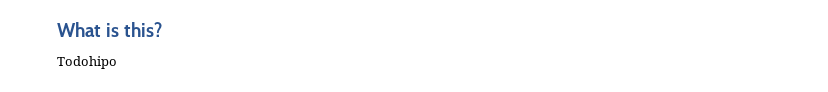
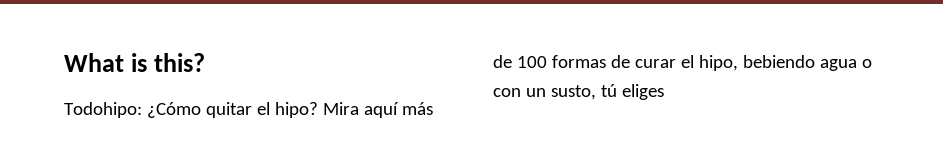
- Todohipo
+ Todohipo: ¿Cómo quitar el hipo? Mira aquí más de 100 formas de curar el hipo, bebiendo agua o con un susto, tú eliges

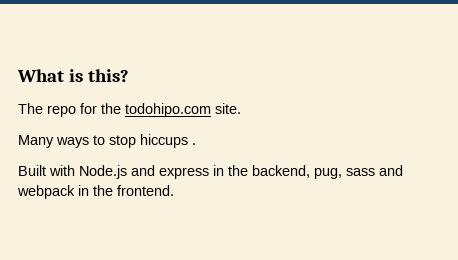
- Todohipo: ¿Cómo quitar el hipo? Mira aquí más de 100 formas de curar el hipo, bebiendo agua o con un susto, tú eliges
+ The repo for the todohipo.com site.
+ Many ways to stop hiccups .
+ Built with Node.js and express in the backend, pug, sass and webpack in the frontend.

